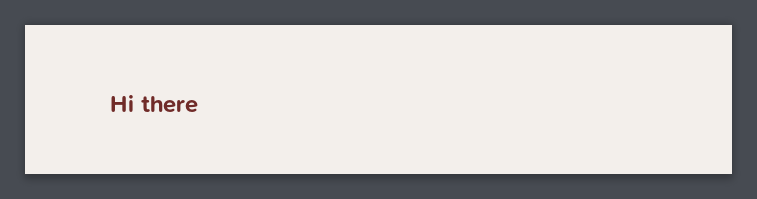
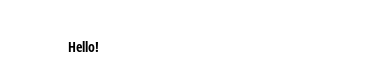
- Hi there
+ Hello!

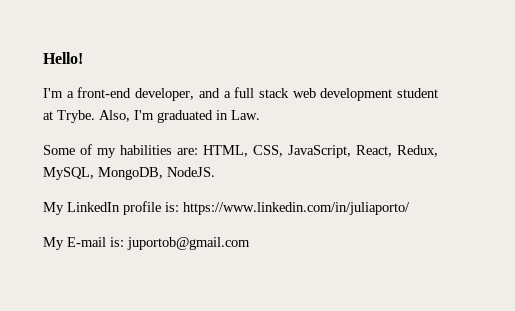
+ I'm a front-end developer, and a full stack web development student at Trybe. Also, I'm graduated in Law.
+ Some of my habilities are: HTML, CSS, JavaScript, React, Redux, MySQL, MongoDB, NodeJS.
+ My LinkedIn profile is: https://www.linkedin.com/in/juliaporto/
+ My E-mail is: juportob@gmail.com

